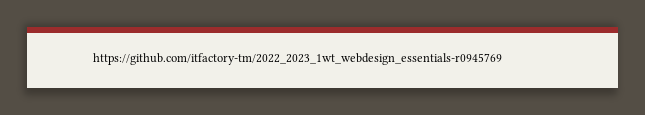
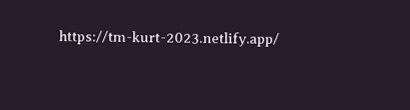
- https://github.com/itfactory-tm/2022_2023_1wt_webdesign_essentials-r0945769
+ https://tm-kurt-2023.netlify.app/

